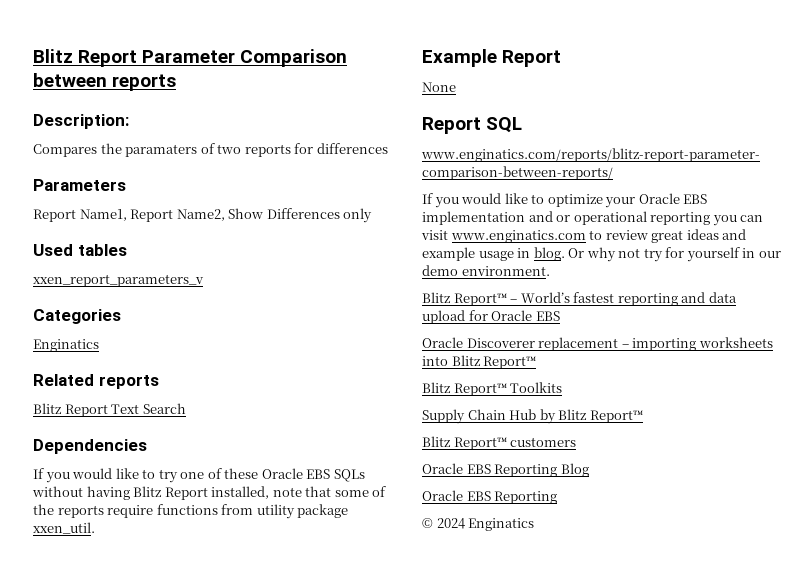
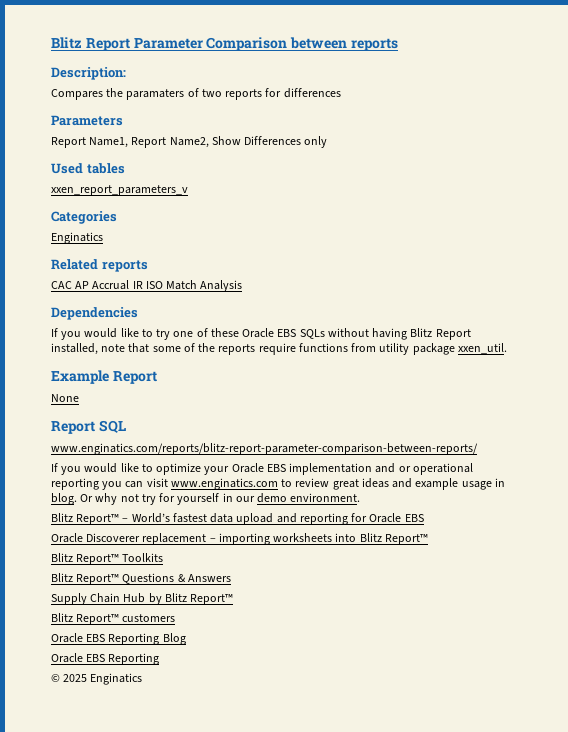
- Blitz Report Text Search
+ CAC AP Accrual IR ISO Match Analysis
- Blitz Report™ – World’s fastest reporting and data upload for Oracle EBS
+ Blitz Report™ – World’s fastest data upload and reporting for Oracle EBS
+ Blitz Report™ Questions & Answers
- © 2024 Enginatics
+ © 2025 Enginatics

